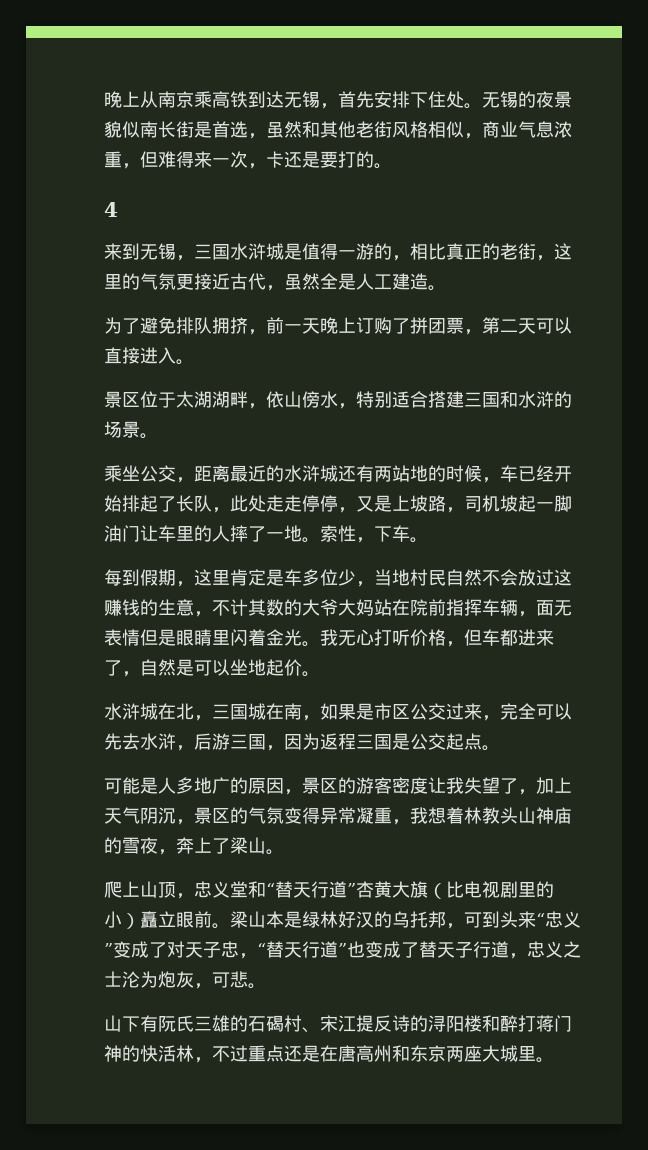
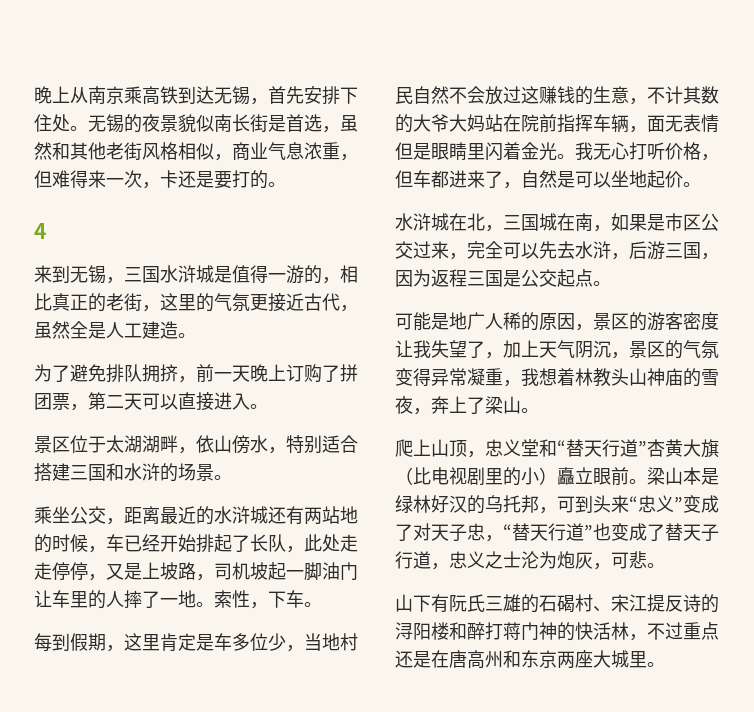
- 可能是人多地广的原因，景区的游客密度让我失望了，加上天气阴沉，景区的气氛变得异常凝重，我想着林教头山神庙的雪夜，奔上了梁山。
+ 可能是地广人稀的原因，景区的游客密度让我失望了，加上天气阴沉，景区的气氛变得异常凝重，我想着林教头山神庙的雪夜，奔上了梁山。

